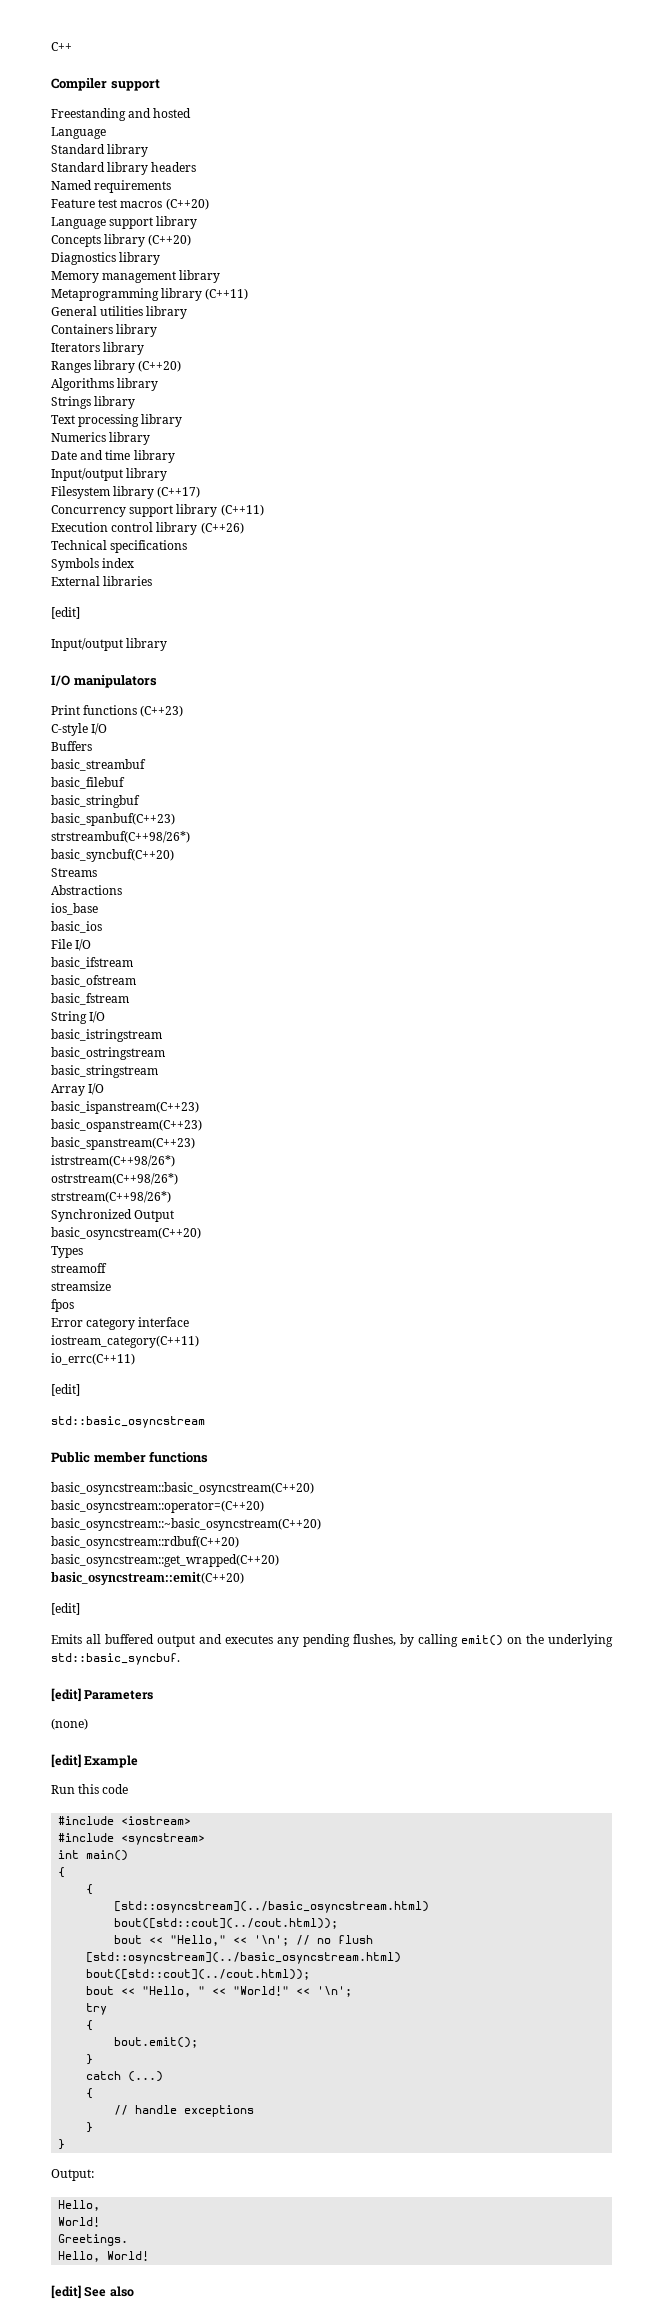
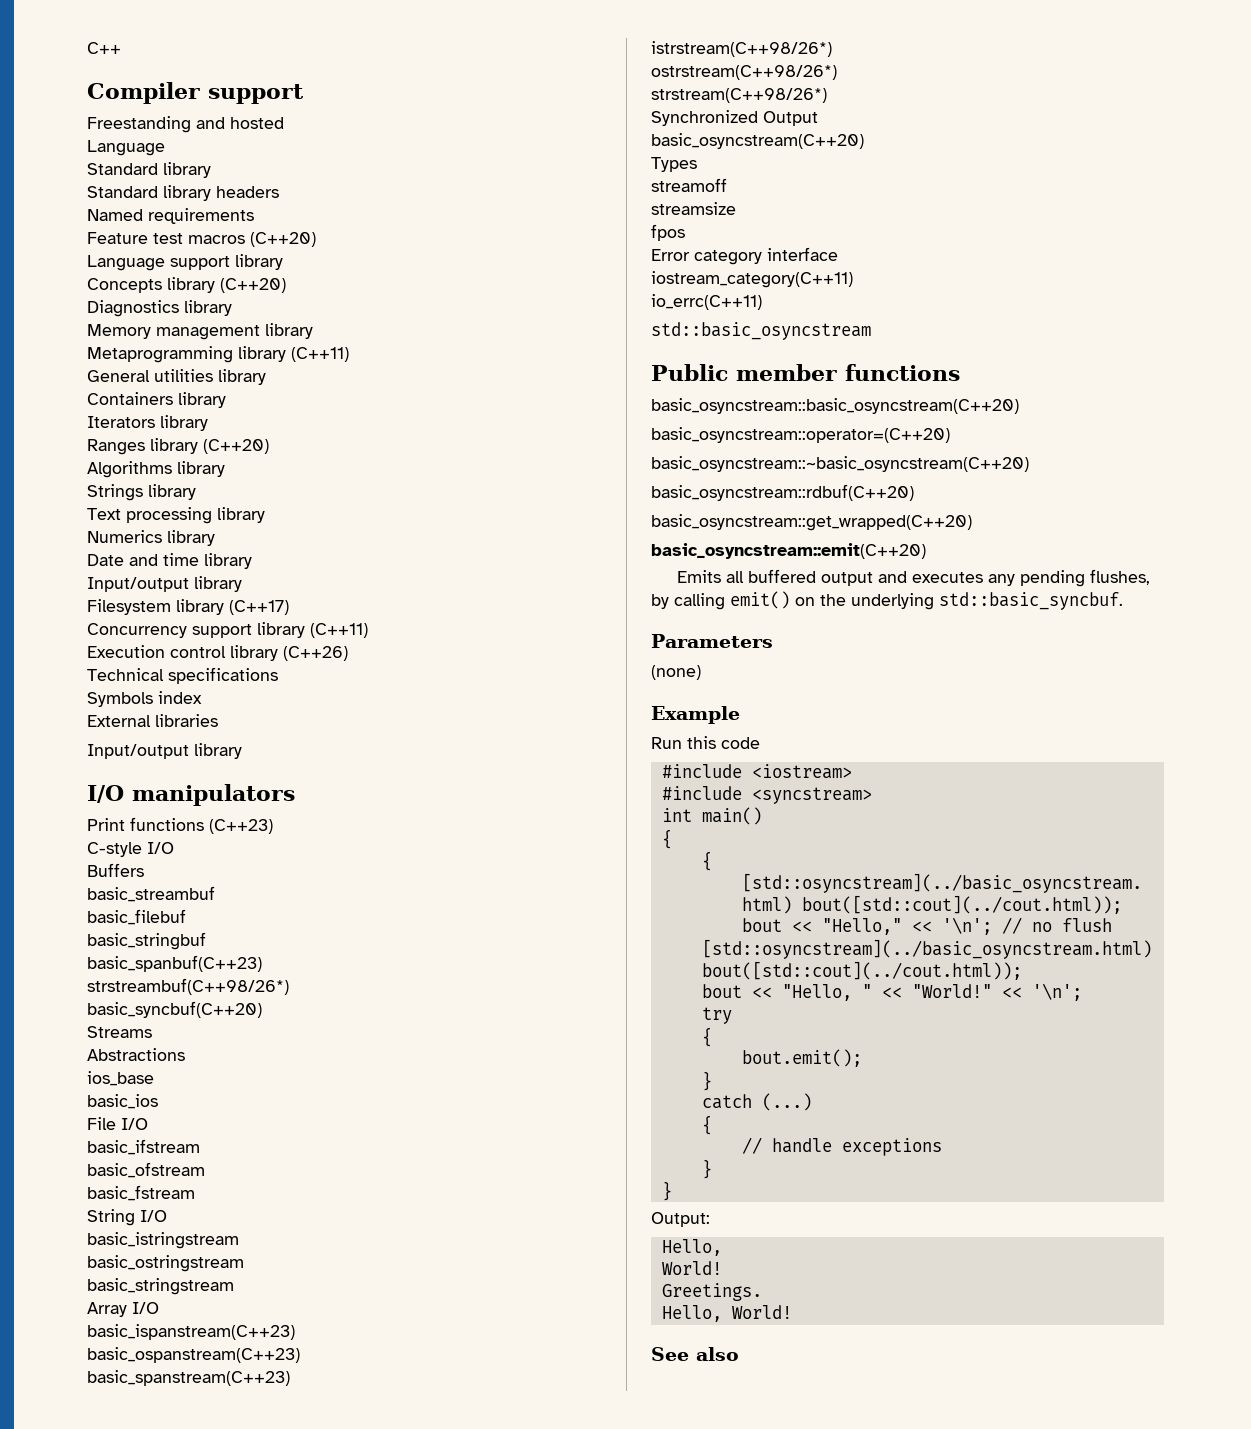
  External libraries
- [edit]
  io_errc(C++11)
- [edit]
  basic_osyncstream::emit(C++20)
- [edit]
- [edit] Parameters
+ Parameters
- [edit] Example
+ Example
- [edit] See also
+ See also

